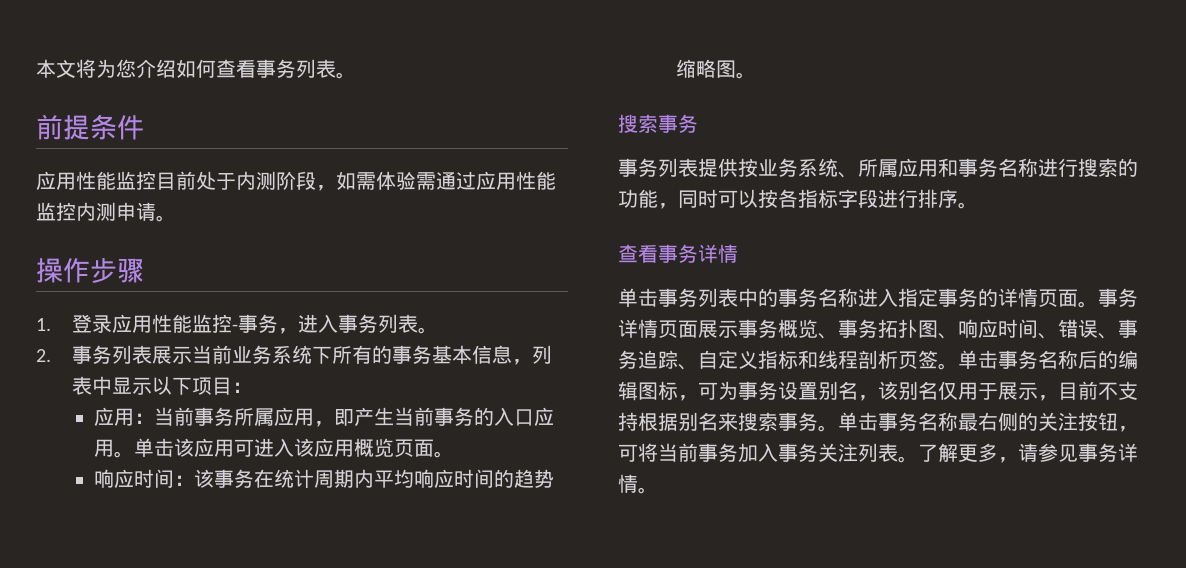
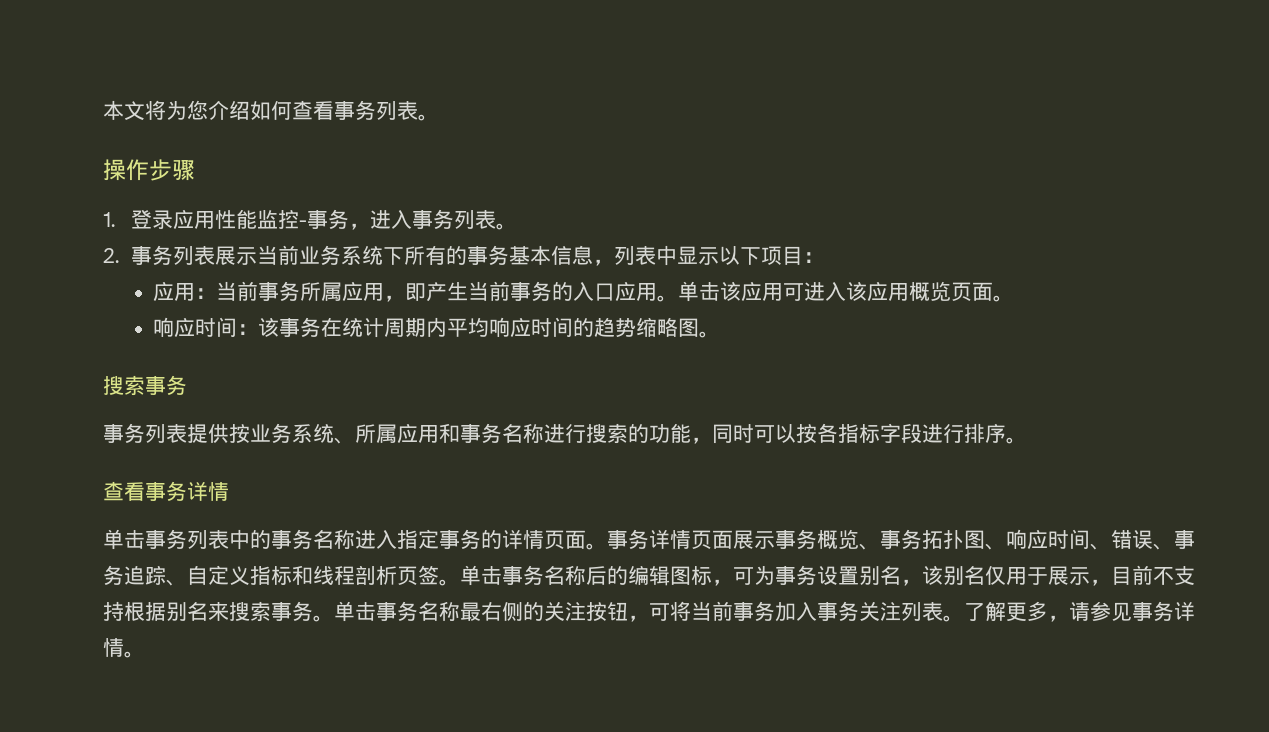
- 前提条件
- 应用性能监控目前处于内测阶段，如需体验需通过应用性能监控内测申请。

